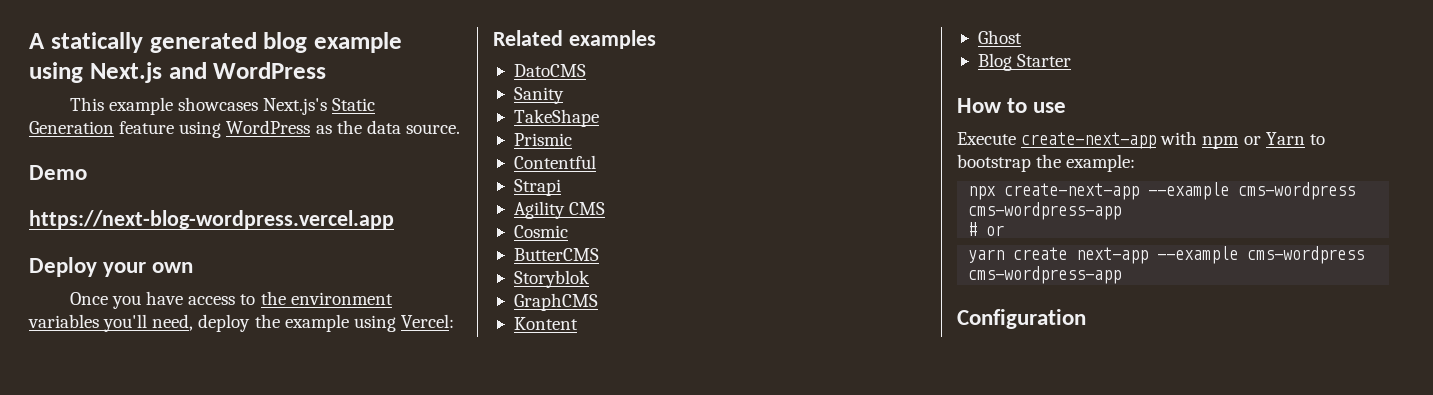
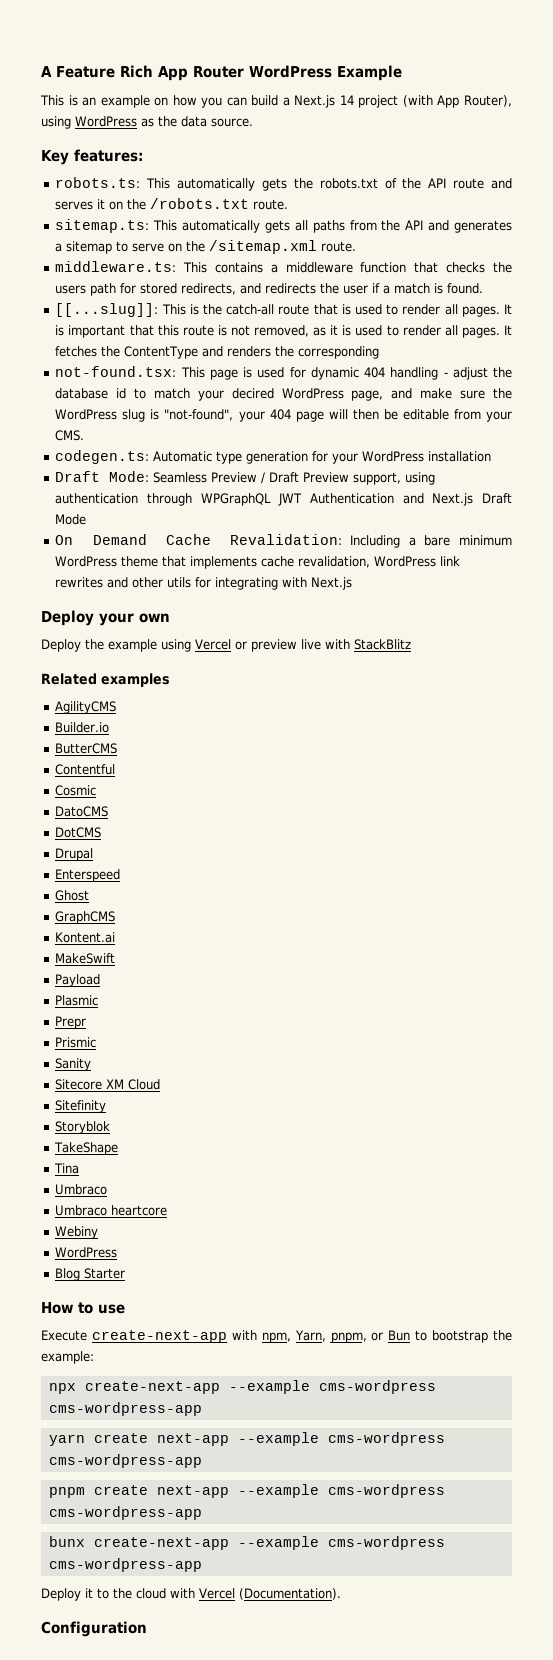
- A statically generated blog example using Next.js and WordPress
- This example showcases Next.js's Static Generation feature using WordPress as the data source.
+ A Feature Rich App Router WordPress Example
+ This is an example on how you can build a Next.js 14 project (with App Router), using WordPress as the data source.
- Demo
- https://next-blog-wordpress.vercel.app
+ Key features:
+ robots.ts: This automatically gets the robots.txt of the API route and serves it on the /robots.txt route.
+ sitemap.ts: This automatically gets all paths from the API and generates a sitemap to serve on the /sitemap.xml route.
+ middleware.ts: This contains a middleware function that checks the users path for stored redirects, and redirects the user if a match is found.
+ [[...slug]]: This is the catch-all route that is used to render all pages. It is important that this route is not removed, as it is used to render all pages. It fetches the ContentType and renders the corresponding
+ not-found.tsx: This page is used for dynamic 404 handling - adjust the database id to match your decired WordPress page, and make sure the WordPress slug is "not-found", your 404 page will then be editable from your CMS.
+ codegen.ts: Automatic type generation for your WordPress installation
+ Draft Mode: Seamless Preview / Draft Preview support, using authentication through WPGraphQL JWT Authentication and Next.js Draft Mode
+ On Demand Cache Revalidation: Including a bare minimum WordPress theme that implements cache revalidation, WordPress link rewrites and other utils for integrating with Next.js
  Deploy your own
- Once you have access to the environment variables you'll need, deploy the example using Vercel:
+ Deploy the example using Vercel or preview live with StackBlitz
  Related examples
+ AgilityCMS
+ Builder.io
+ ButterCMS
+ Contentful
+ Cosmic
  DatoCMS
+ DotCMS
+ Drupal
+ Enterspeed
+ Ghost
+ GraphCMS
+ Kontent.ai
+ MakeSwift
+ Payload
+ Plasmic
+ Prepr
+ Prismic
  Sanity
+ Sitecore XM Cloud
+ Sitefinity
+ Storyblok
  TakeShape
- Prismic
- Contentful
- Strapi
- Agility CMS
- Cosmic
- ButterCMS
- Storyblok
- GraphCMS
- Kontent
- Ghost
+ Tina
+ Umbraco
+ Umbraco heartcore
+ Webiny
+ WordPress
- Execute create-next-app with npm or Yarn to bootstrap the example:
+ Execute create-next-app with npm, Yarn, pnpm, or Bun to bootstrap the example:
- # or
+ pnpm create next-app --example cms-wordpress cms-wordpress-app
+ bunx create-next-app --example cms-wordpress cms-wordpress-app
+ Deploy it to the cloud with Vercel (Documentation).

